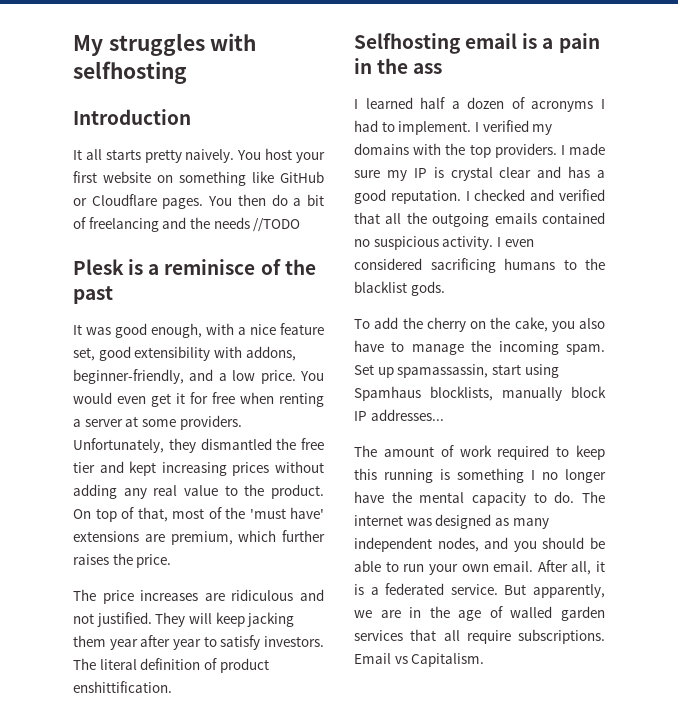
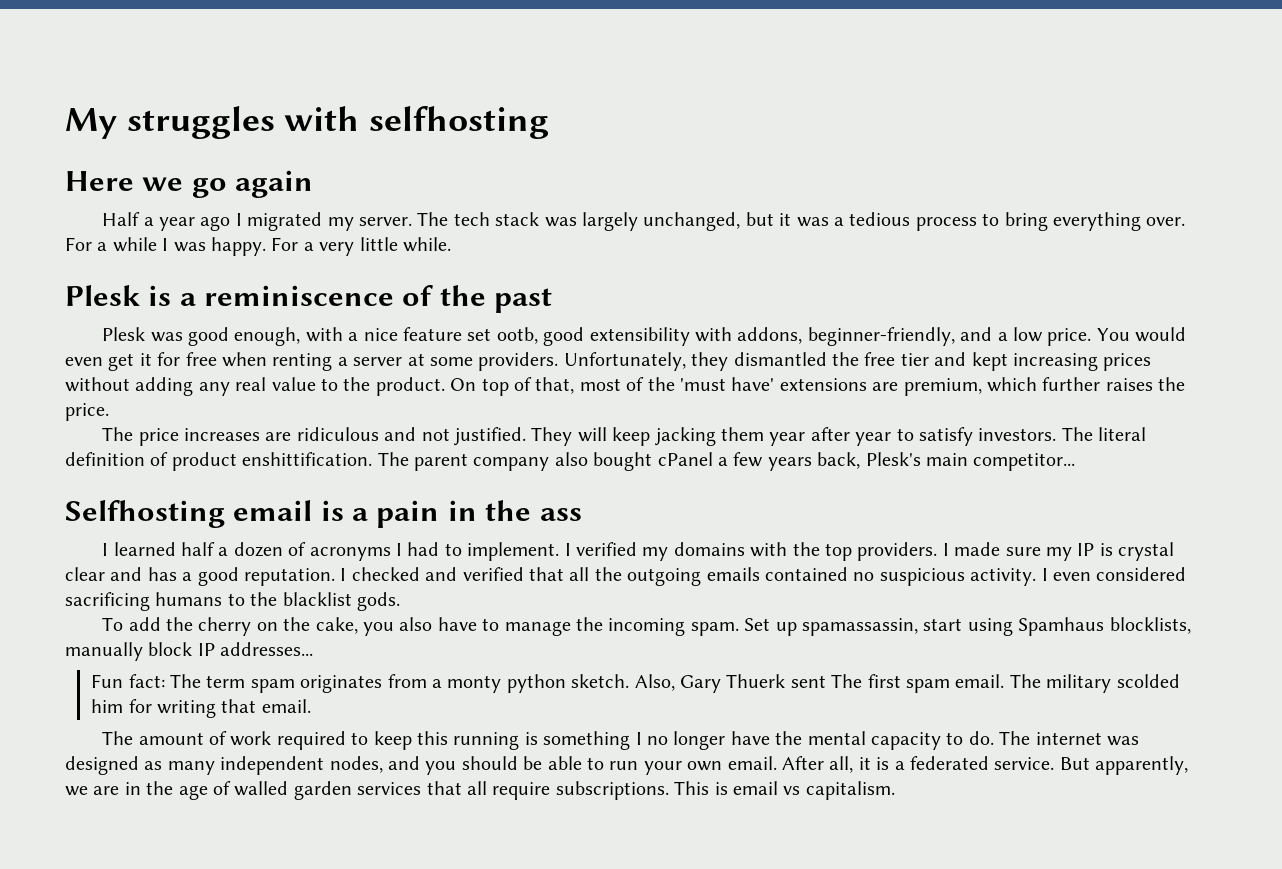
- Introduction
- It all starts pretty naively. You host your first website on something like GitHub or Cloudflare pages. You then do a bit of freelancing and the needs //TODO
+ Here we go again
+ Half a year ago I migrated my server. The tech stack was largely unchanged, but it was a tedious process to bring everything over. For a while I was happy. For a very little while.
- Plesk is a reminisce of the past
+ Plesk is a reminiscence of the past
- It was good enough, with a nice feature set, good extensibility with addons, beginner-friendly, and a low price.
+ Plesk was good enough, with a nice feature set ootb, good extensibility with addons, beginner-friendly, and a low price.
+ The parent company also bought cPanel a few years back, Plesk's main competitor...
+ Fun fact: The term spam originates from a monty python sketch. Also, Gary Thuerk sent The first spam email. The military scolded him for writing that email.
- Email vs Capitalism.
+ This is email vs capitalism.

